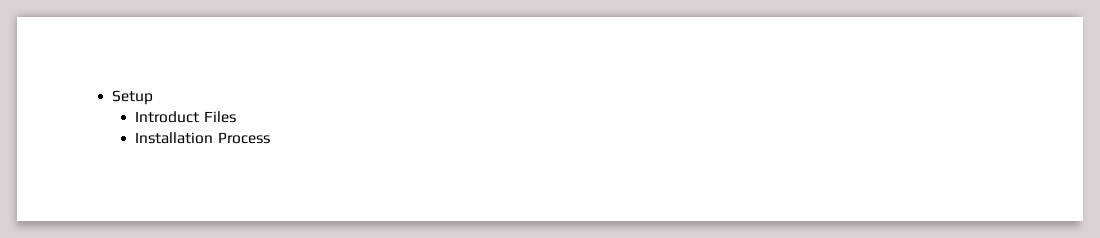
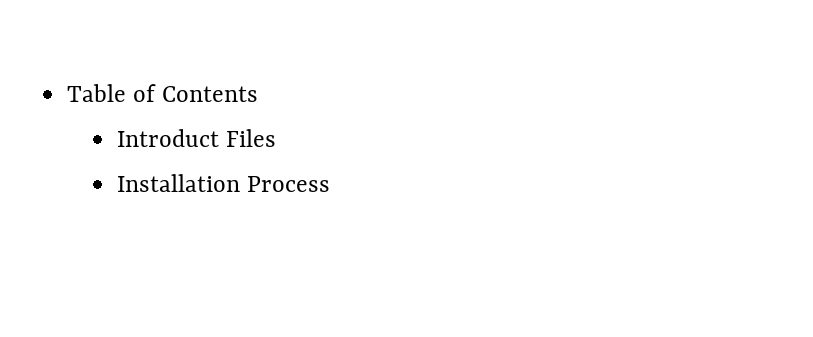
- Setup
+ Table of Contents

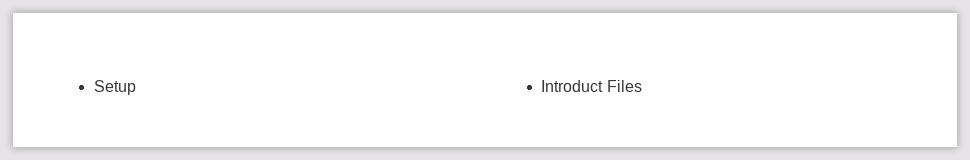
- Table of Contents
+ Setup
- Installation Process

